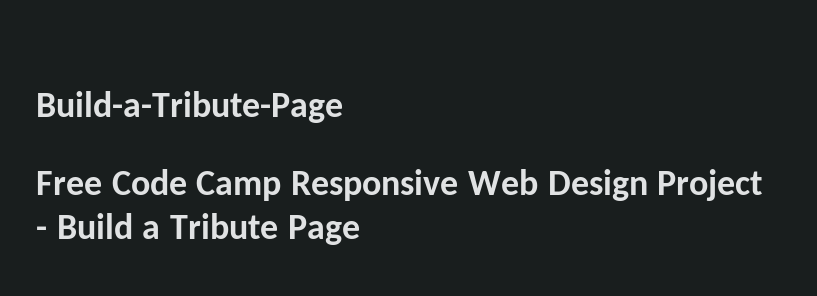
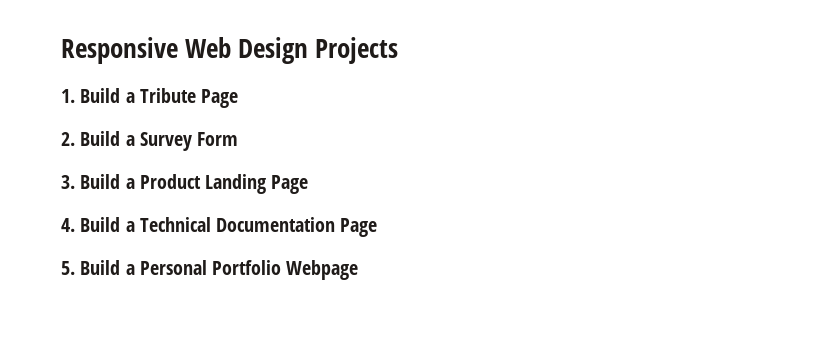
- Build-a-Tribute-Page
- Free Code Camp Responsive Web Design Project - Build a Tribute Page
+ Responsive Web Design Projects
+ 1. Build a Tribute Page
+ 2. Build a Survey Form
+ 3. Build a Product Landing Page
+ 4. Build a Technical Documentation Page
+ 5. Build a Personal Portfolio Webpage

